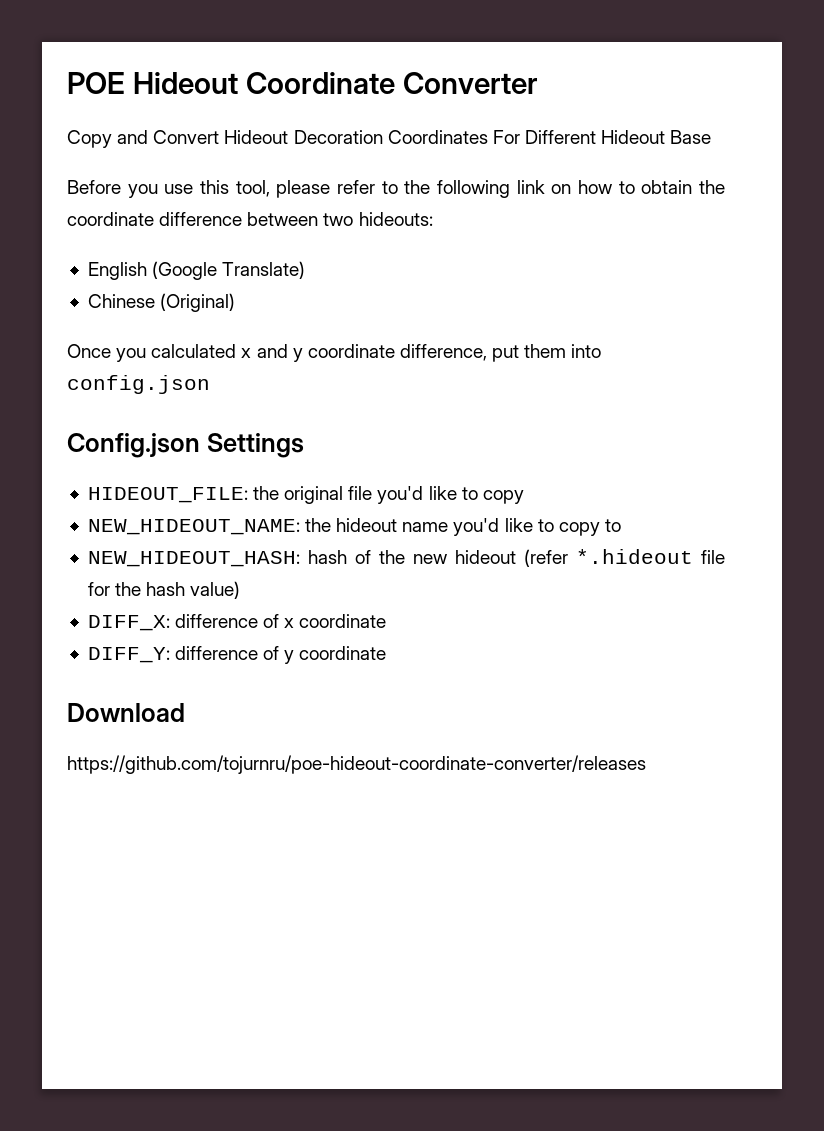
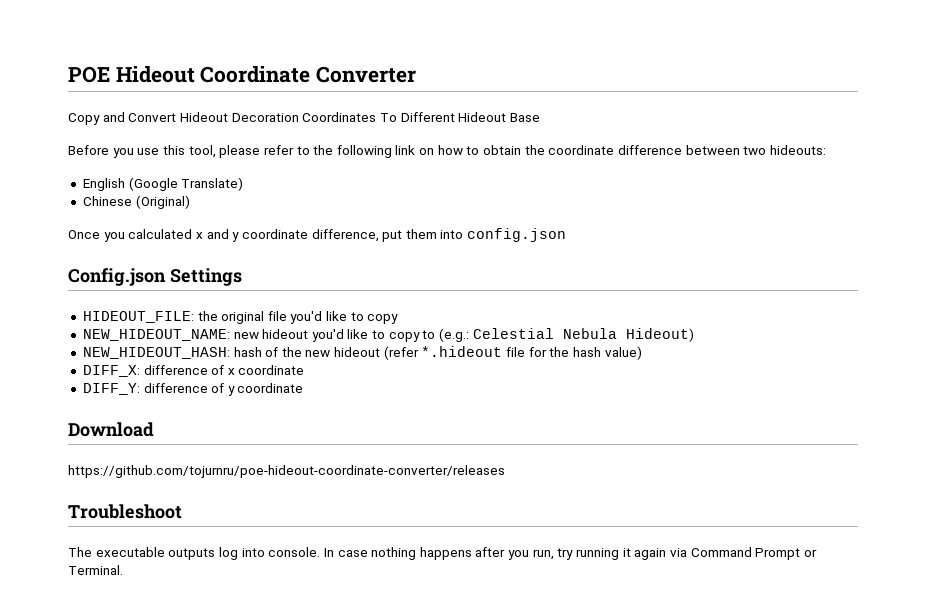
- Copy and Convert Hideout Decoration Coordinates For Different Hideout Base
+ Copy and Convert Hideout Decoration Coordinates To Different Hideout Base
- NEW_HIDEOUT_NAME: the hideout name you'd like to copy to
+ NEW_HIDEOUT_NAME: new hideout you'd like to copy to (e.g.: Celestial Nebula Hideout)
+ Troubleshoot
+ The executable outputs log into console. In case nothing happens after you run, try running it again via Command Prompt or Terminal.

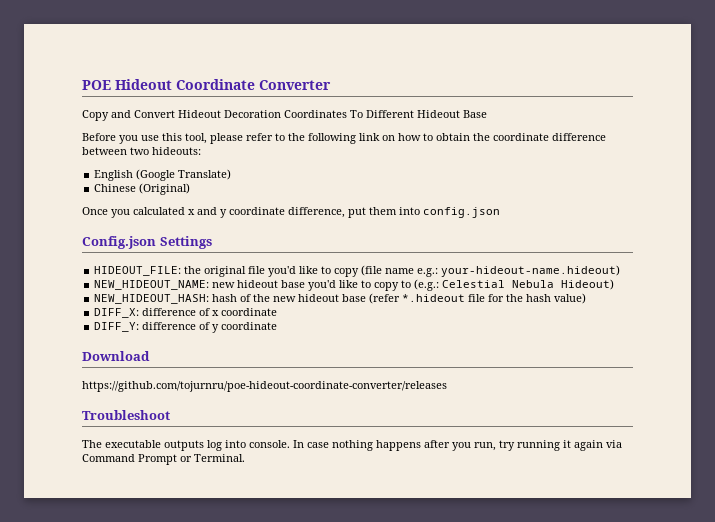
- HIDEOUT_FILE: the original file you'd like to copy
+ HIDEOUT_FILE: the original file you'd like to copy (file name e.g.: your-hideout-name.hideout)
- NEW_HIDEOUT_NAME: new hideout you'd like to copy to (e.g.: Celestial Nebula Hideout)
+ NEW_HIDEOUT_NAME: new hideout base you'd like to copy to (e.g.: Celestial Nebula Hideout)
- NEW_HIDEOUT_HASH: hash of the new hideout (refer *.hideout file for the hash value)
+ NEW_HIDEOUT_HASH: hash of the new hideout base (refer *.hideout file for the hash value)

